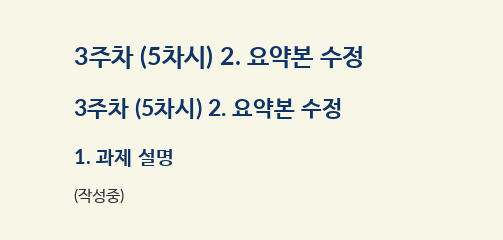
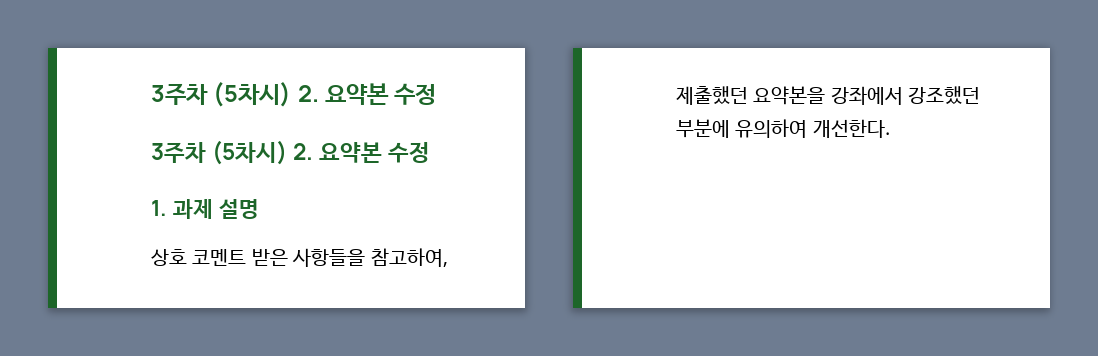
- (작성중)
+ 상호 코멘트 받은 사항들을 참고하여, 제출했던 요약본을 강좌에서 강조했던 부분에 유의하여 개선한다.

